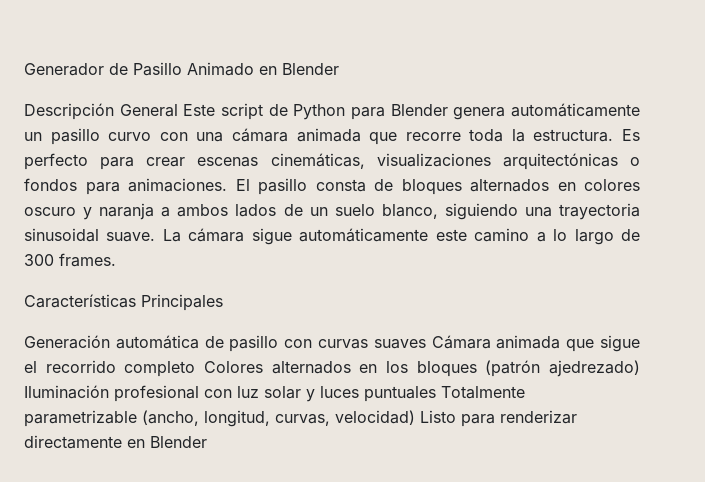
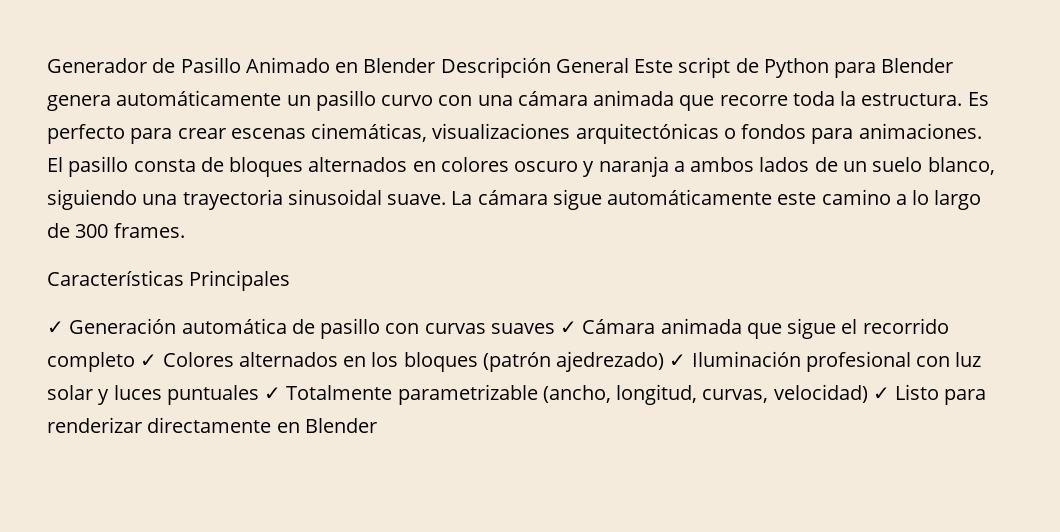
- Generador de Pasillo Animado en Blender
- Descripción General Este script de Python para Blender genera automáticamente un pasillo curvo con una cámara animada que recorre toda la estructura.
+ Generador de Pasillo Animado en Blender Descripción General Este script de Python para Blender genera automáticamente un pasillo curvo con una cámara animada que recorre toda la estructura.
- Generación automática de pasillo con curvas suaves Cámara animada que sigue el recorrido completo Colores alternados en los bloques (patrón ajedrezado) Iluminación profesional con luz solar y luces puntuales Totalmente parametrizable (ancho, longitud, curvas, velocidad) Listo para renderizar directamente en Blender
+ ✓ Generación automática de pasillo con curvas suaves ✓ Cámara animada que sigue el recorrido completo ✓ Colores alternados en los bloques (patrón ajedrezado) ✓ Iluminación profesional con luz solar y luces puntuales ✓ Totalmente parametrizable (ancho, longitud, curvas, velocidad) ✓ Listo para renderizar directamente en Blender

